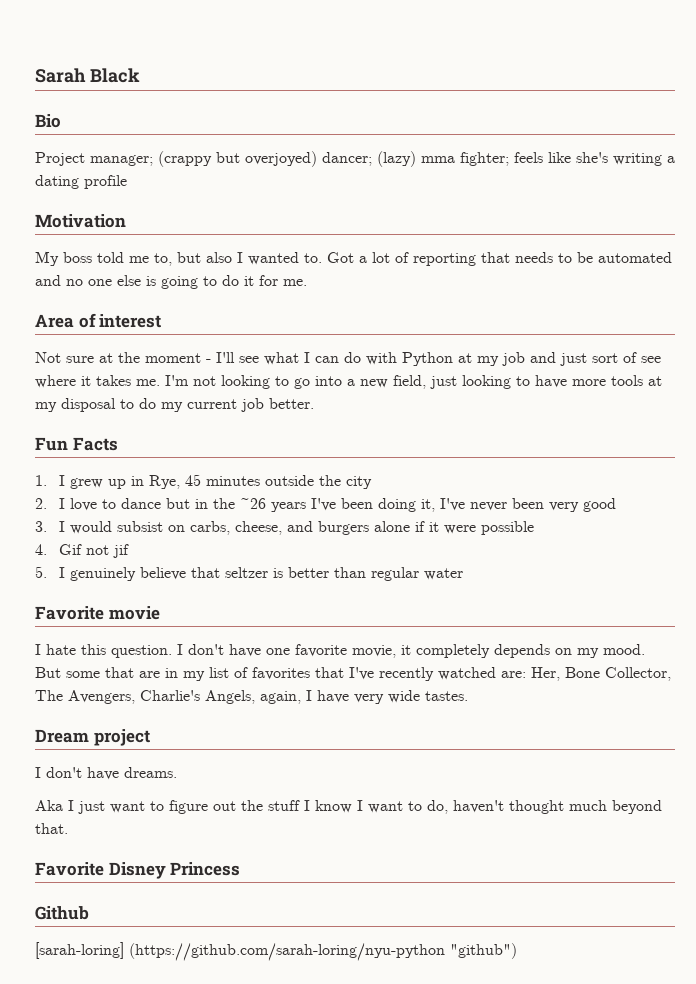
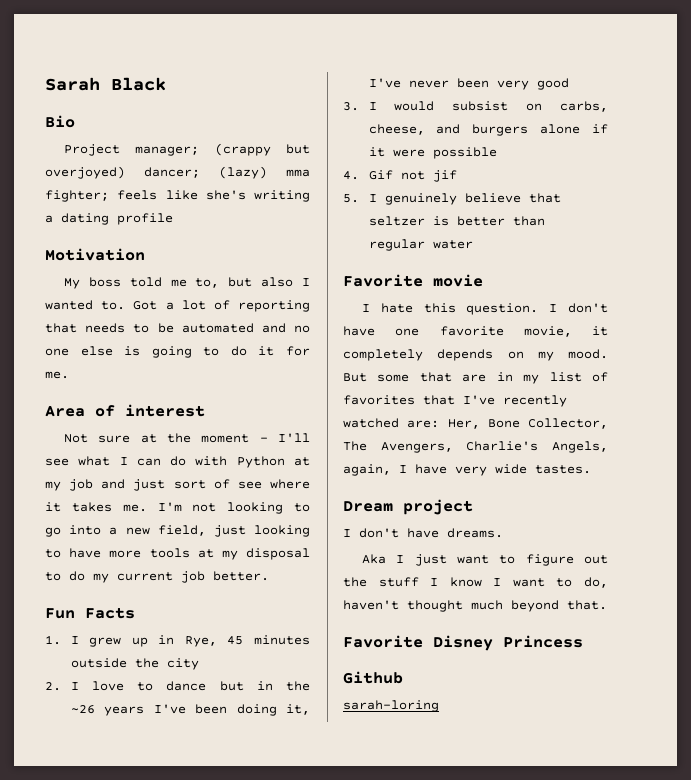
- [sarah-loring] (https://github.com/sarah-loring/nyu-python "github")
+ sarah-loring

